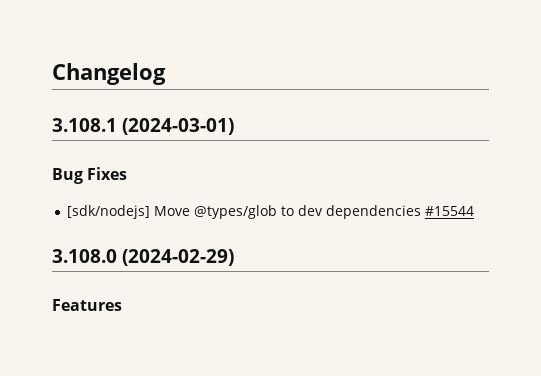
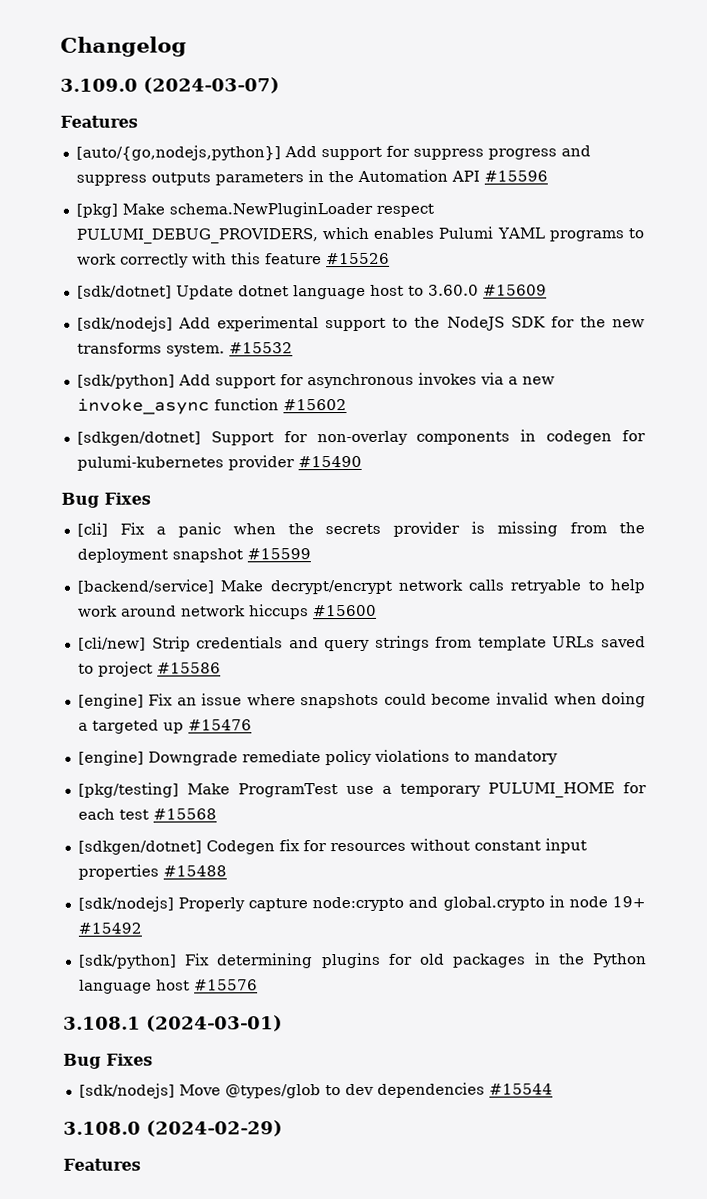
+ 3.109.0 (2024-03-07)
+ Features
+ [auto/{go,nodejs,python}] Add support for suppress progress and suppress outputs parameters in the Automation API #15596
+ [pkg] Make schema.NewPluginLoader respect PULUMI_DEBUG_PROVIDERS, which enables Pulumi YAML programs to work correctly with this feature #15526
+ [sdk/dotnet] Update dotnet language host to 3.60.0 #15609
+ [sdk/nodejs] Add experimental support to the NodeJS SDK for the new transforms system. #15532
+ [sdk/python] Add support for asynchronous invokes via a new invoke_async function #15602
+ [sdkgen/dotnet] Support for non-overlay components in codegen for pulumi-kubernetes provider #15490
+ Bug Fixes
+ [cli] Fix a panic when the secrets provider is missing from the deployment snapshot #15599
+ [backend/service] Make decrypt/encrypt network calls retryable to help work around network hiccups #15600
+ [cli/new] Strip credentials and query strings from template URLs saved to project #15586
+ [engine] Fix an issue where snapshots could become invalid when doing a targeted up #15476
+ [engine] Downgrade remediate policy violations to mandatory
+ [pkg/testing] Make ProgramTest use a temporary PULUMI_HOME for each test #15568
+ [sdkgen/dotnet] Codegen fix for resources without constant input properties #15488
+ [sdk/nodejs] Properly capture node:crypto and global.crypto in node 19+ #15492
+ [sdk/python] Fix determining plugins for old packages in the Python language host #15576

